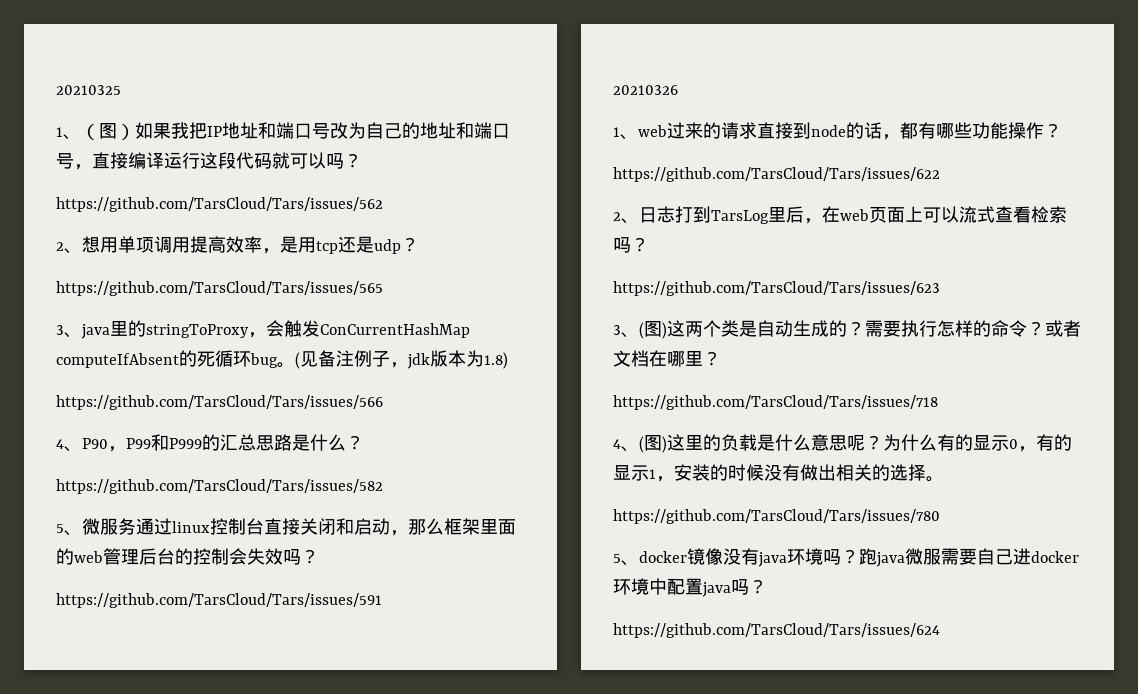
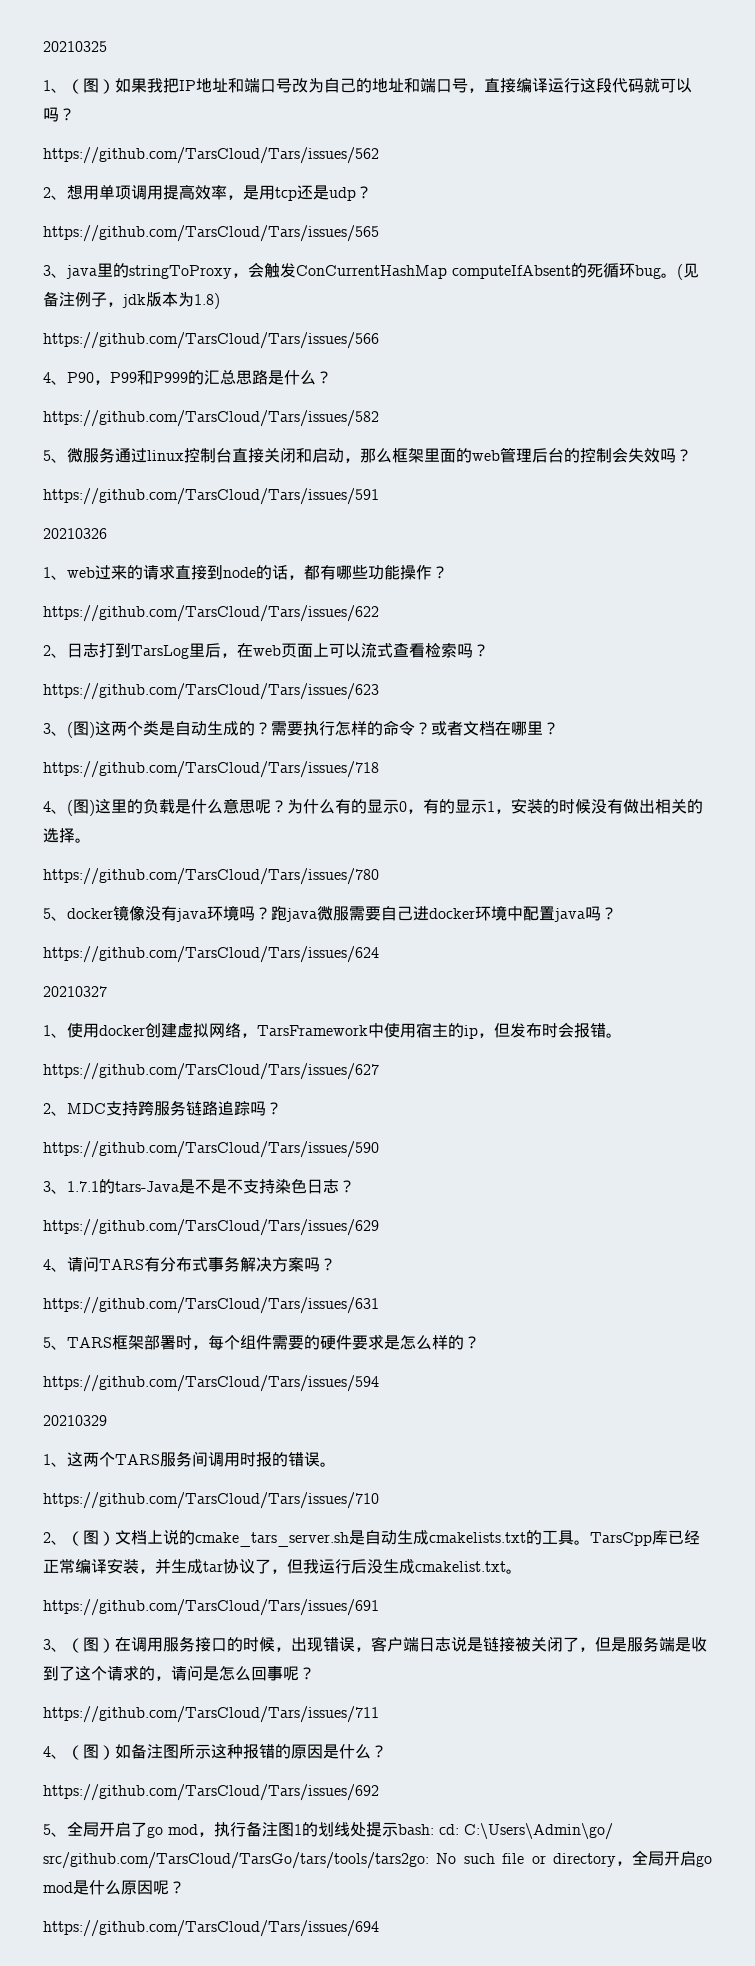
+ 20210327
+ 1、使用docker创建虚拟网络，TarsFramework中使用宿主的ip，但发布时会报错。
+ https://github.com/TarsCloud/Tars/issues/627
+ 2、MDC支持跨服务链路追踪吗？
+ https://github.com/TarsCloud/Tars/issues/590
+ 3、1.7.1的tars-Java是不是不支持染色日志？
+ https://github.com/TarsCloud/Tars/issues/629
+ 4、请问TARS有分布式事务解决方案吗？
+ https://github.com/TarsCloud/Tars/issues/631
+ 5、TARS框架部署时，每个组件需要的硬件要求是怎么样的？
+ https://github.com/TarsCloud/Tars/issues/594
+ 20210329
+ 1、这两个TARS服务间调用时报的错误。
+ https://github.com/TarsCloud/Tars/issues/710
+ 2、（图）文档上说的cmake_tars_server.sh是自动生成cmakelists.txt的工具。TarsCpp库已经正常编译安装，并生成tar协议了，但我运行后没生成cmakelist.txt。
+ https://github.com/TarsCloud/Tars/issues/691
+ 3、（图）在调用服务接口的时候，出现错误，客户端日志说是链接被关闭了，但是服务端是收到了这个请求的，请问是怎么回事呢？
+ https://github.com/TarsCloud/Tars/issues/711
+ 4、（图）如备注图所示这种报错的原因是什么？
+ https://github.com/TarsCloud/Tars/issues/692
+ 5、全局开启了go mod，执行备注图1的划线处提示bash: cd: C:\Users\Admin\go/ src/github.com/TarsCloud/TarsGo/tars/tools/tars2go: No such file or directory，全局开启go mod是什么原因呢？
+ https://github.com/TarsCloud/Tars/issues/694

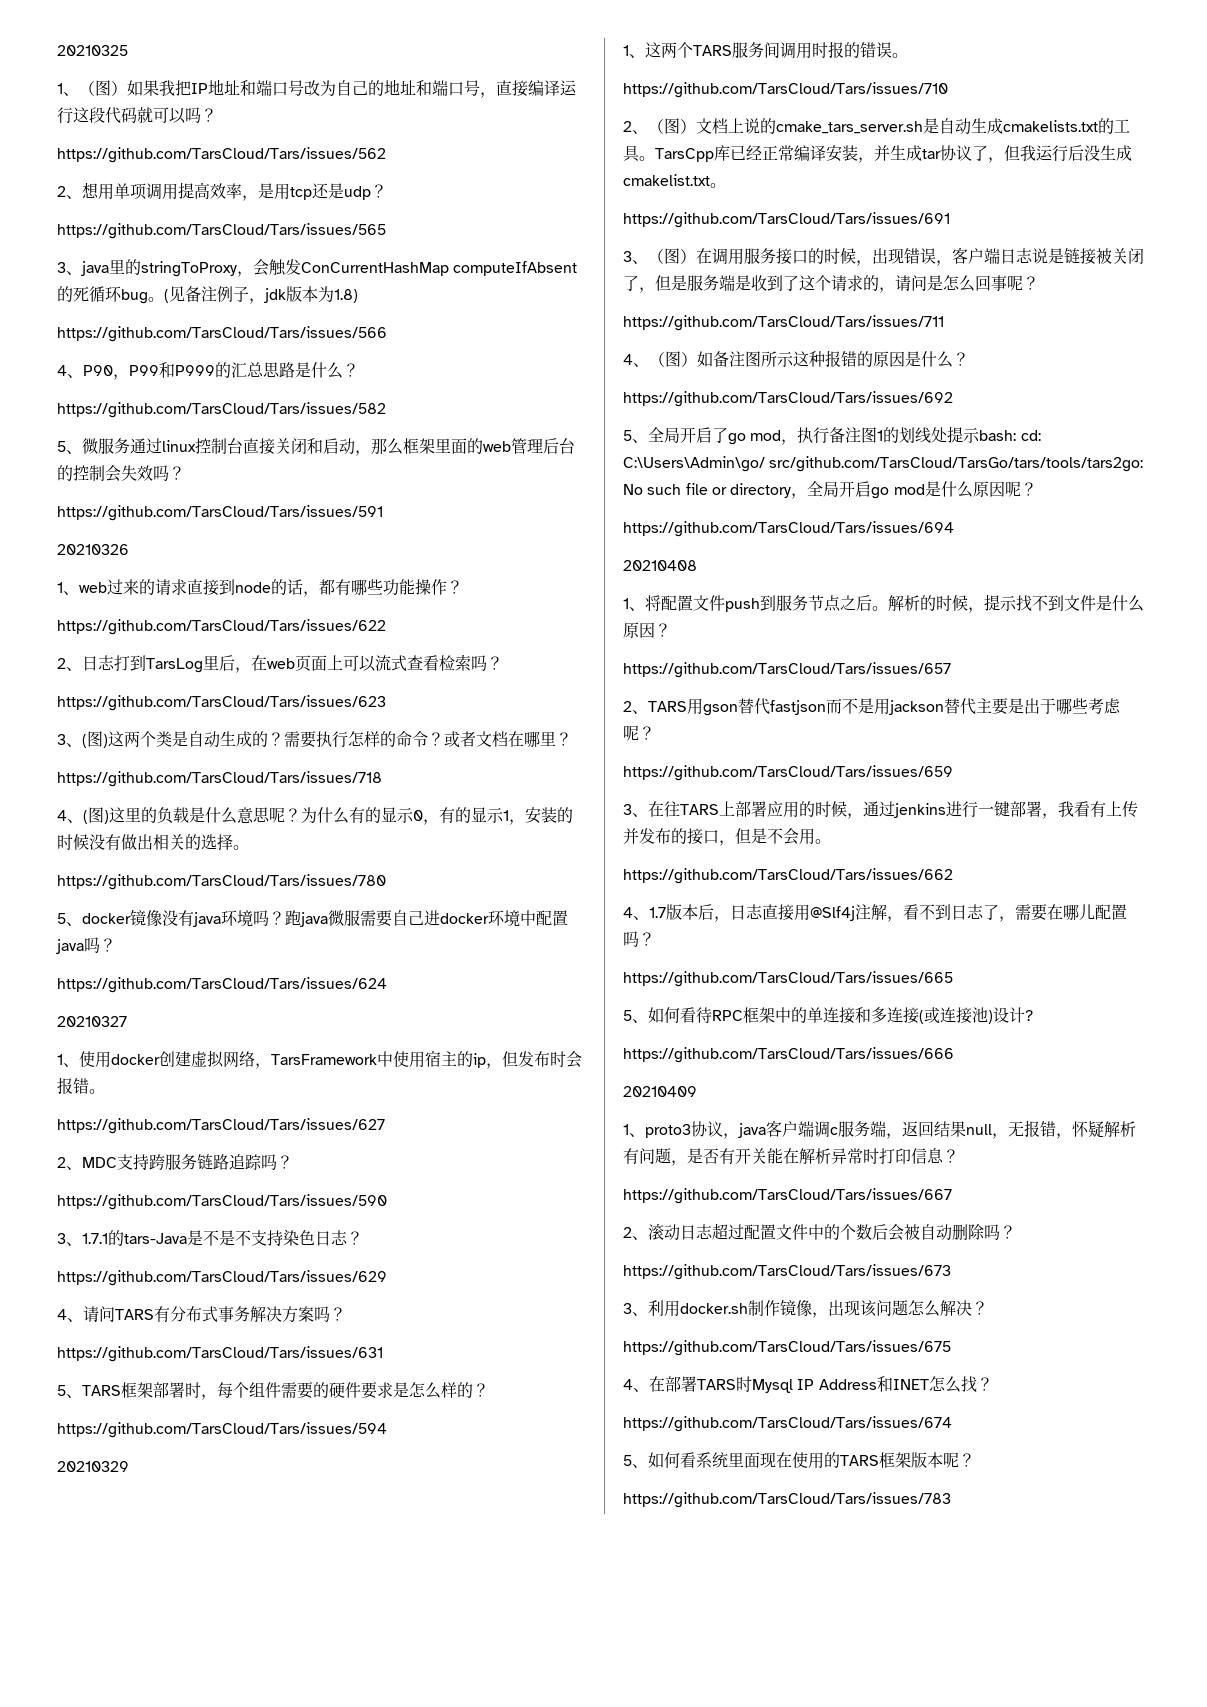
+ 20210408
+ 1、将配置文件push到服务节点之后。解析的时候，提示找不到文件是什么原因？
+ https://github.com/TarsCloud/Tars/issues/657
+ 2、TARS用gson替代fastjson而不是用jackson替代主要是出于哪些考虑呢？
+ https://github.com/TarsCloud/Tars/issues/659
+ 3、在往TARS上部署应用的时候，通过jenkins进行一键部署，我看有上传并发布的接口，但是不会用。
+ https://github.com/TarsCloud/Tars/issues/662
+ 4、1.7版本后，日志直接用@Slf4j注解，看不到日志了，需要在哪儿配置吗？
+ https://github.com/TarsCloud/Tars/issues/665
+ 5、如何看待RPC框架中的单连接和多连接(或连接池)设计?
+ https://github.com/TarsCloud/Tars/issues/666
+ 20210409
+ 1、proto3协议，java客户端调c服务端，返回结果null，无报错，怀疑解析有问题，是否有开关能在解析异常时打印信息？
+ https://github.com/TarsCloud/Tars/issues/667
+ 2、滚动日志超过配置文件中的个数后会被自动删除吗？
+ https://github.com/TarsCloud/Tars/issues/673
+ 3、利用docker.sh制作镜像，出现该问题怎么解决？
+ https://github.com/TarsCloud/Tars/issues/675
+ 4、在部署TARS时Mysql IP Address和INET怎么找？
+ https://github.com/TarsCloud/Tars/issues/674
+ 5、如何看系统里面现在使用的TARS框架版本呢？
+ https://github.com/TarsCloud/Tars/issues/783

